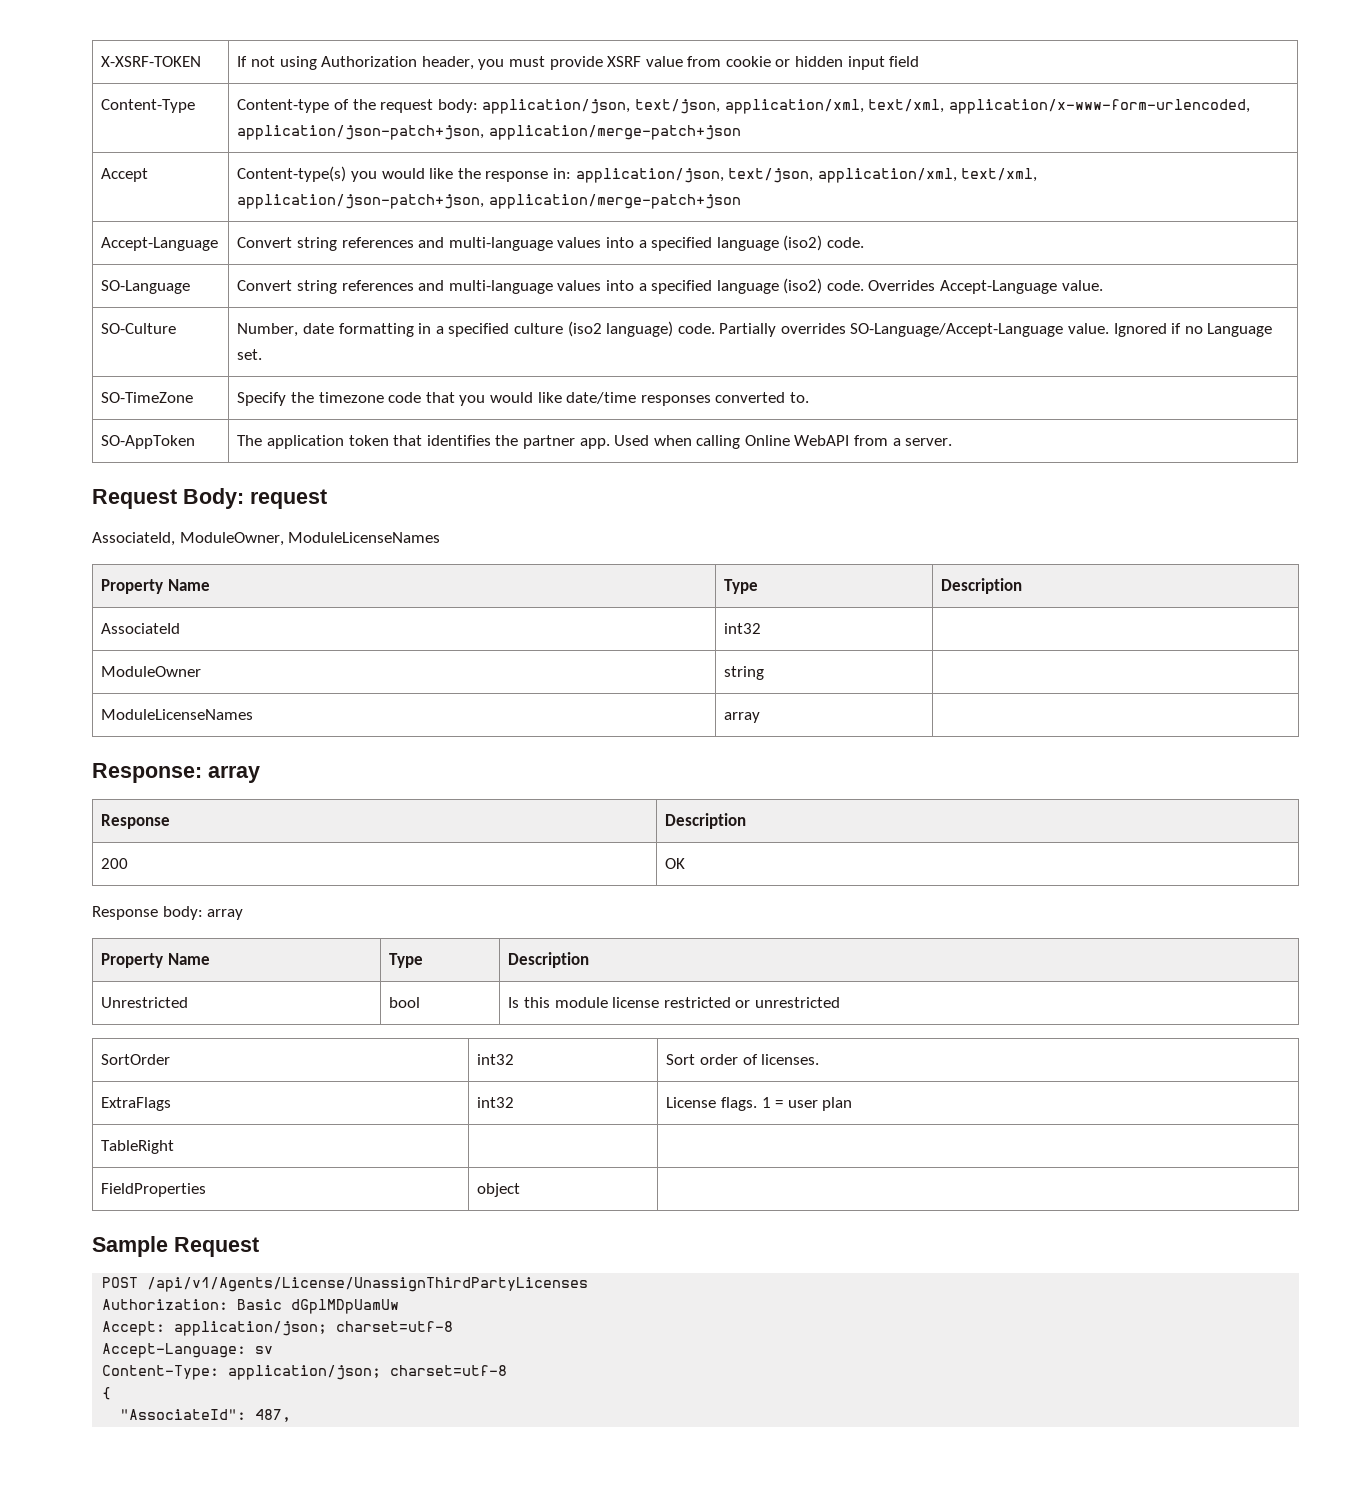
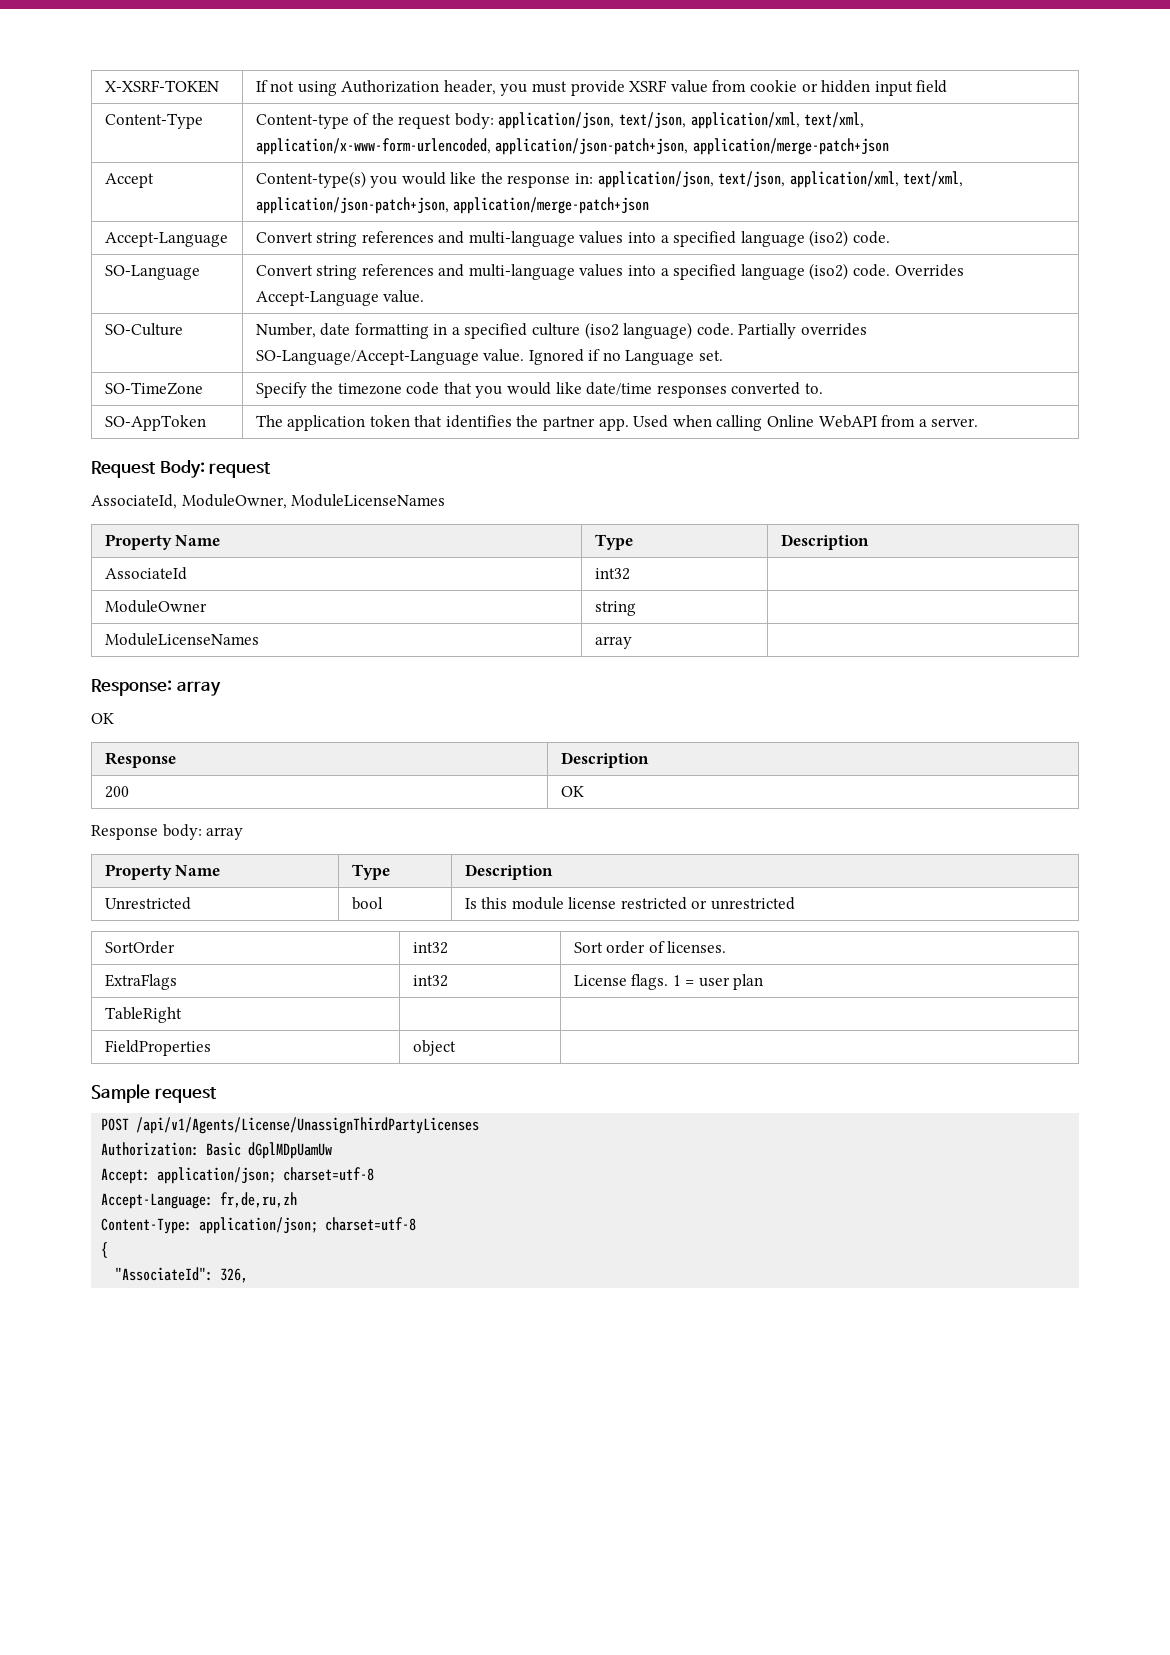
  Response: array
+ OK
- Sample Request
+ Sample request
- Accept-Language: sv
+ Accept-Language: fr,de,ru,zh
- "AssociateId": 487,
+ "AssociateId": 326,

